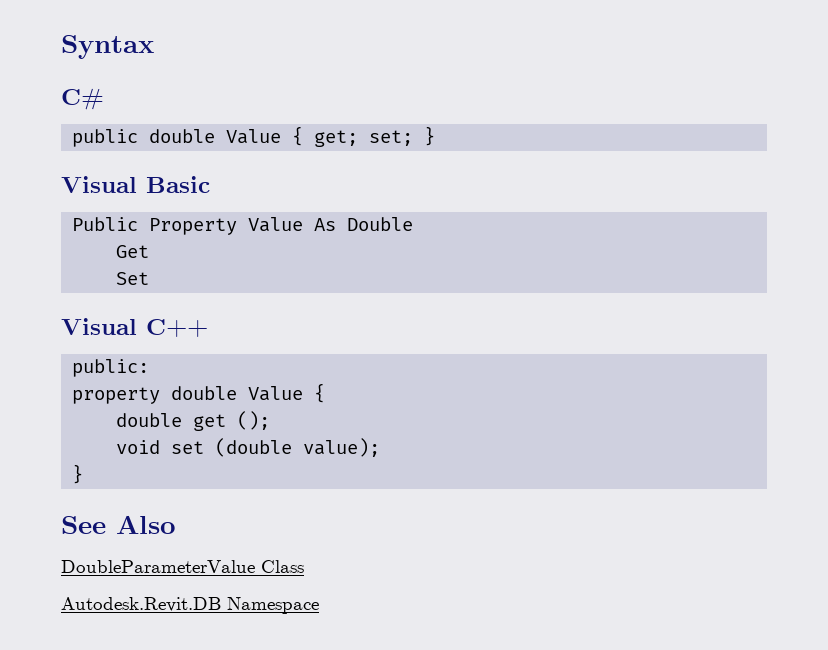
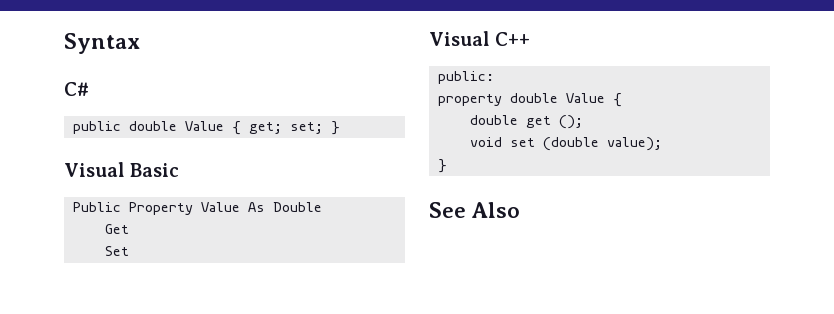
- DoubleParameterValue Class
- Autodesk.Revit.DB Namespace

